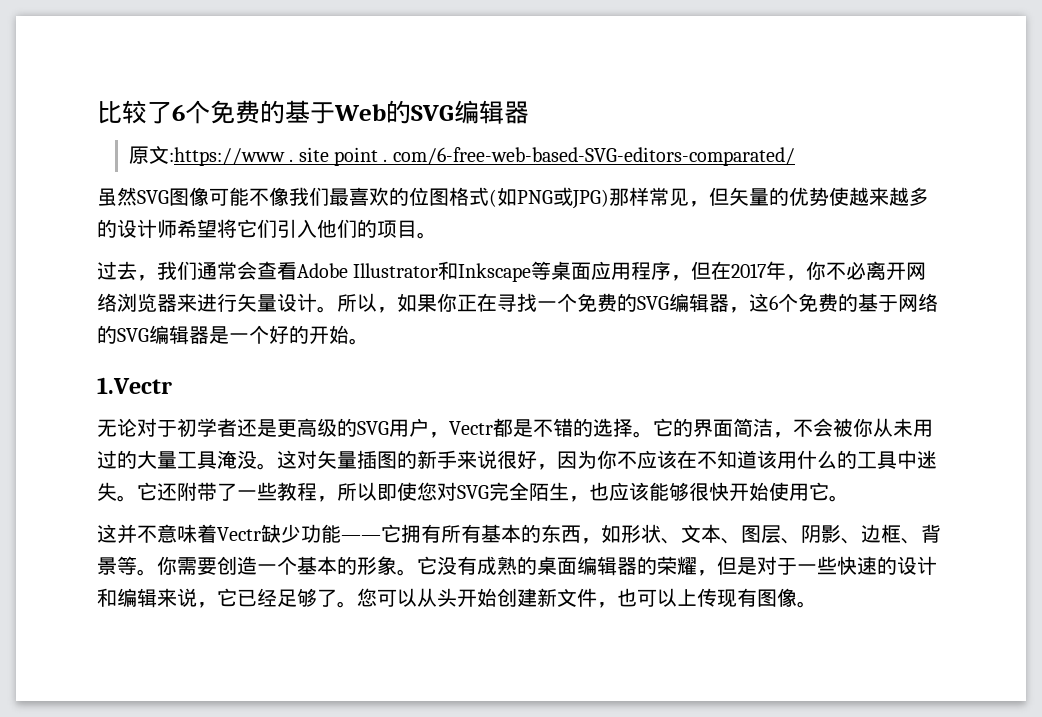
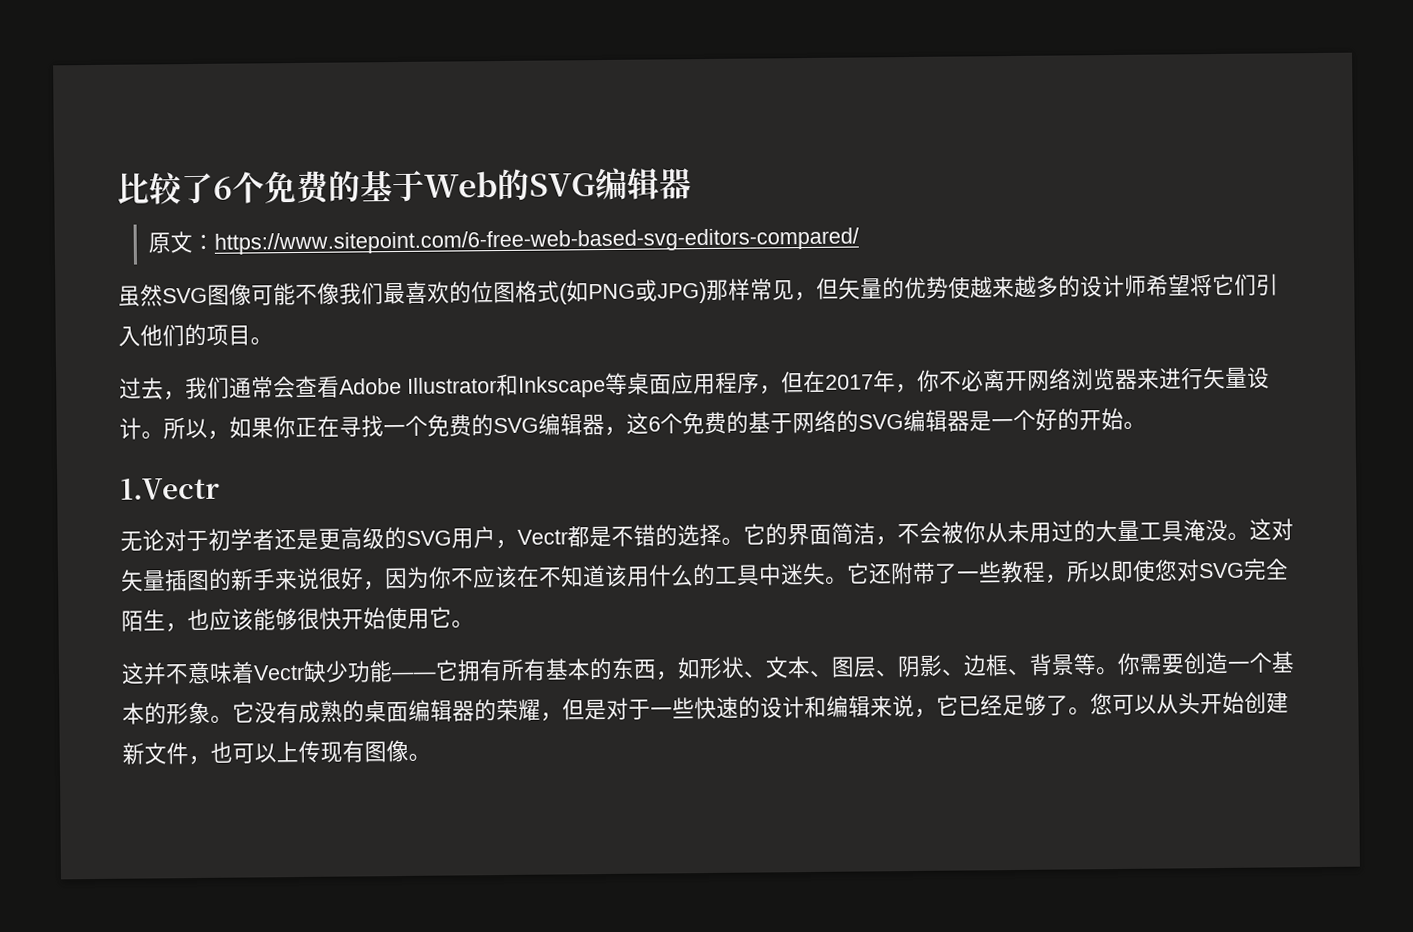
- 原文:https://www . site point . com/6-free-web-based-SVG-editors-comparated/
+ 原文：https://www.sitepoint.com/6-free-web-based-svg-editors-compared/

